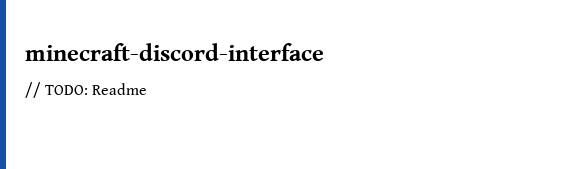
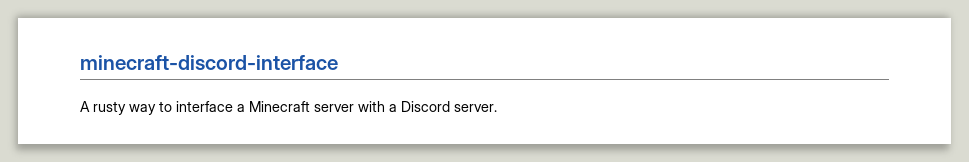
- // TODO: Readme
+ A rusty way to interface a Minecraft server with a Discord server.

